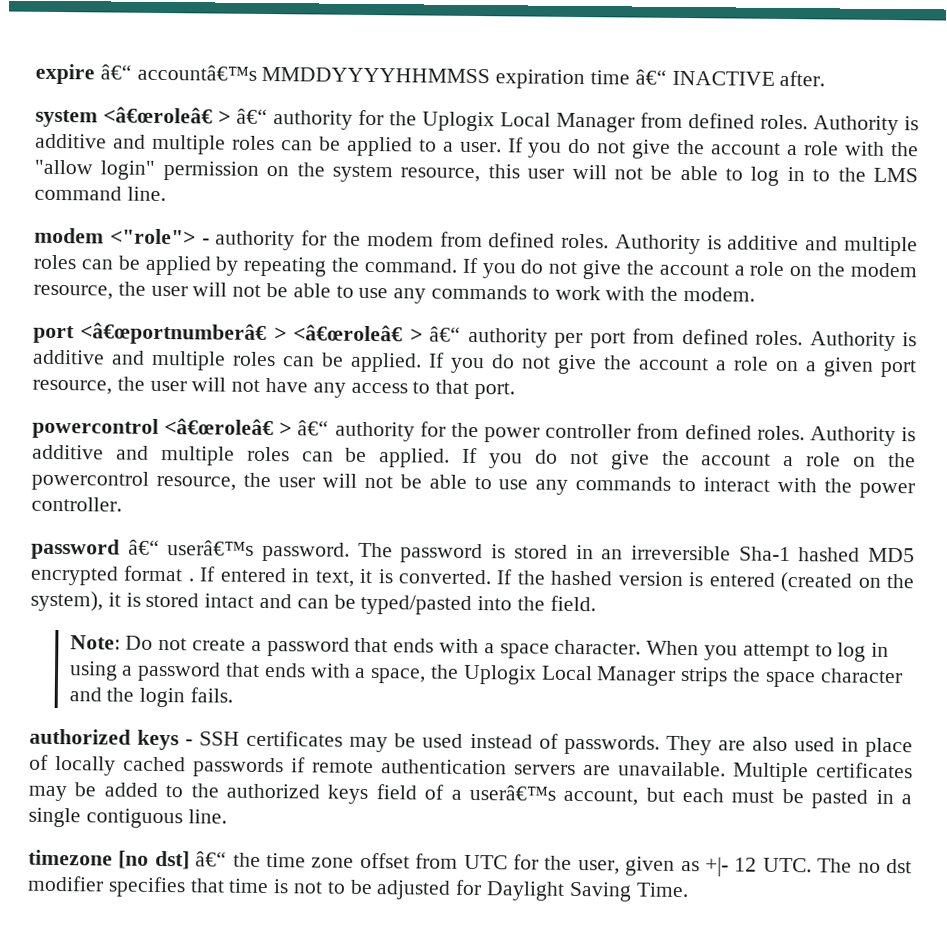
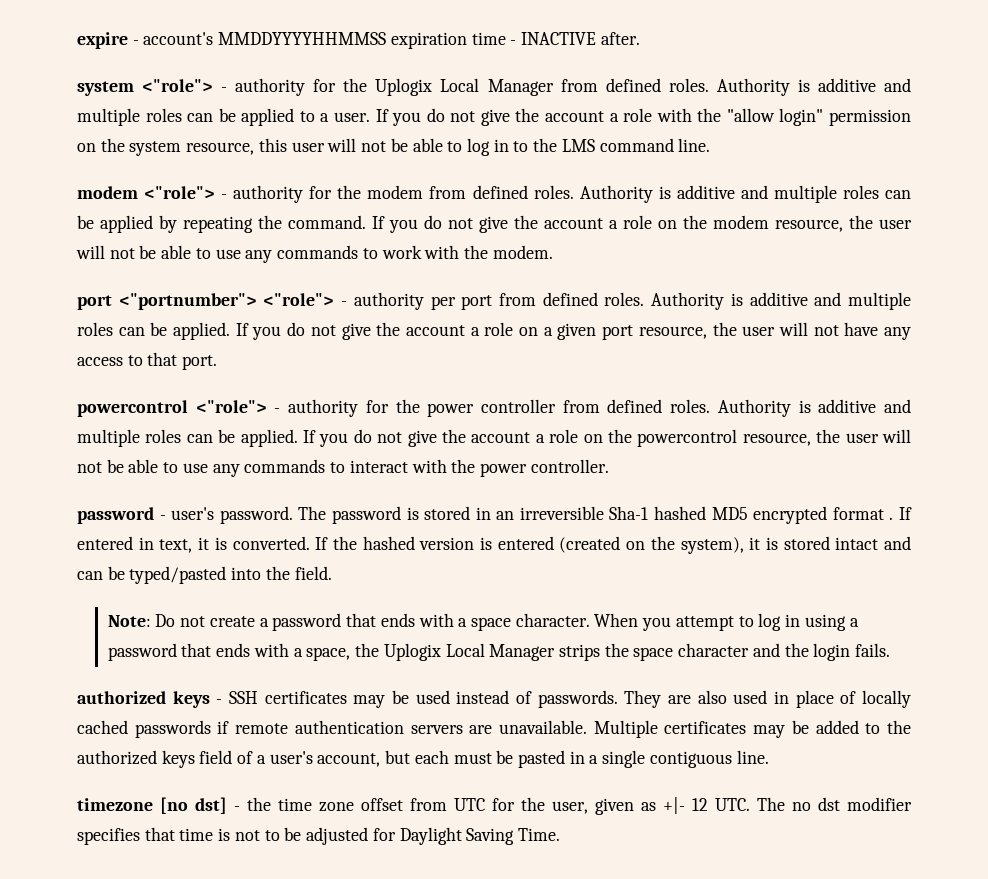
- expire â€“ accountâ€™s MMDDYYYYHHMMSS expiration time â€“ INACTIVE after.
+ expire - account's MMDDYYYYHHMMSS expiration time - INACTIVE after.
- system <â€œroleâ€ > â€“ authority for the Uplogix Local Manager from defined roles.
+ system <"role"> - authority for the Uplogix Local Manager from defined roles.
- port <â€œportnumberâ€ > <â€œroleâ€ > â€“ authority per port from defined roles.
+ port <"portnumber"> <"role"> - authority per port from defined roles.
- powercontrol <â€œroleâ€ > â€“ authority for the power controller from defined roles.
+ powercontrol <"role"> - authority for the power controller from defined roles.
- password â€“ userâ€™s password.
+ password - user's password.
- Multiple certificates may be added to the authorized keys field of a userâ€™s account, but each must be pasted in a single contiguous line.
+ Multiple certificates may be added to the authorized keys field of a user's account, but each must be pasted in a single contiguous line.
- timezone [no dst] â€“ the time zone offset from UTC for the user, given as +|- 12 UTC. The no dst modifier specifies that time is not to be adjusted for Daylight Saving Time.
+ timezone [no dst] - the time zone offset from UTC for the user, given as +|- 12 UTC. The no dst modifier specifies that time is not to be adjusted for Daylight Saving Time.

